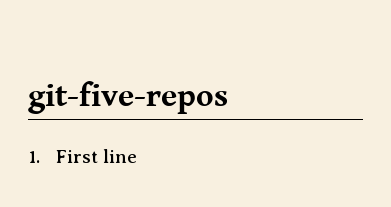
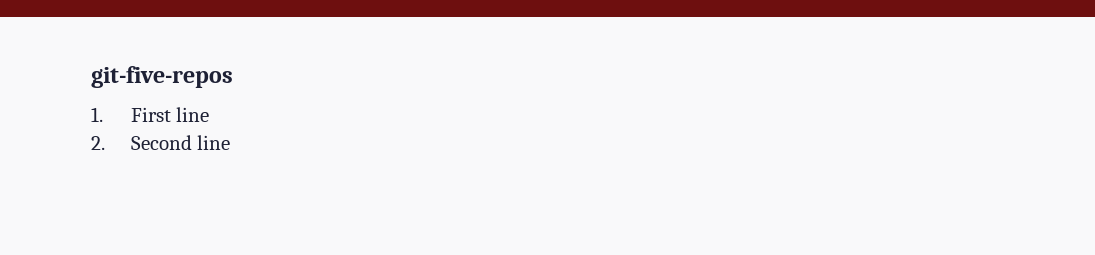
+ 2. Second line

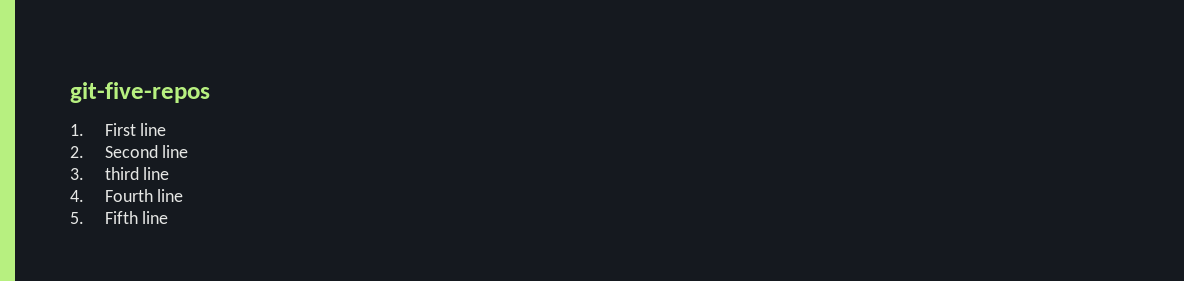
+ 3. third line
+ 4. Fourth line
+ 5. Fifth line

